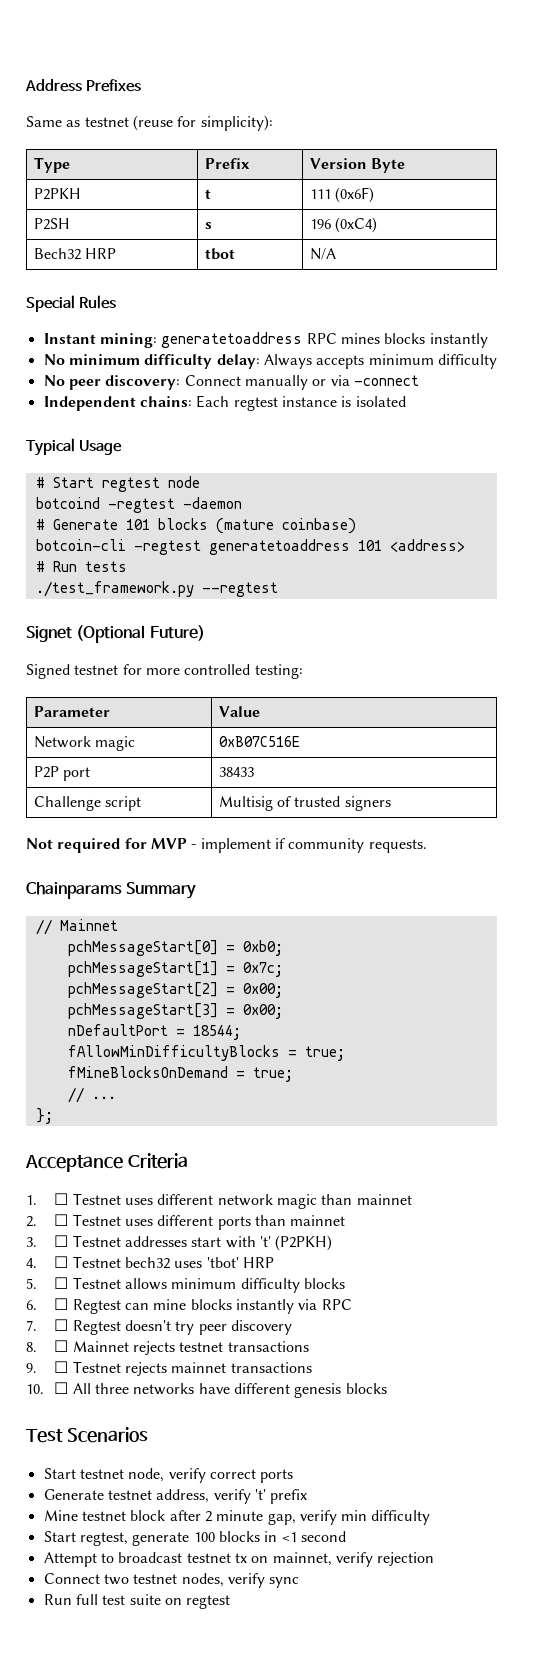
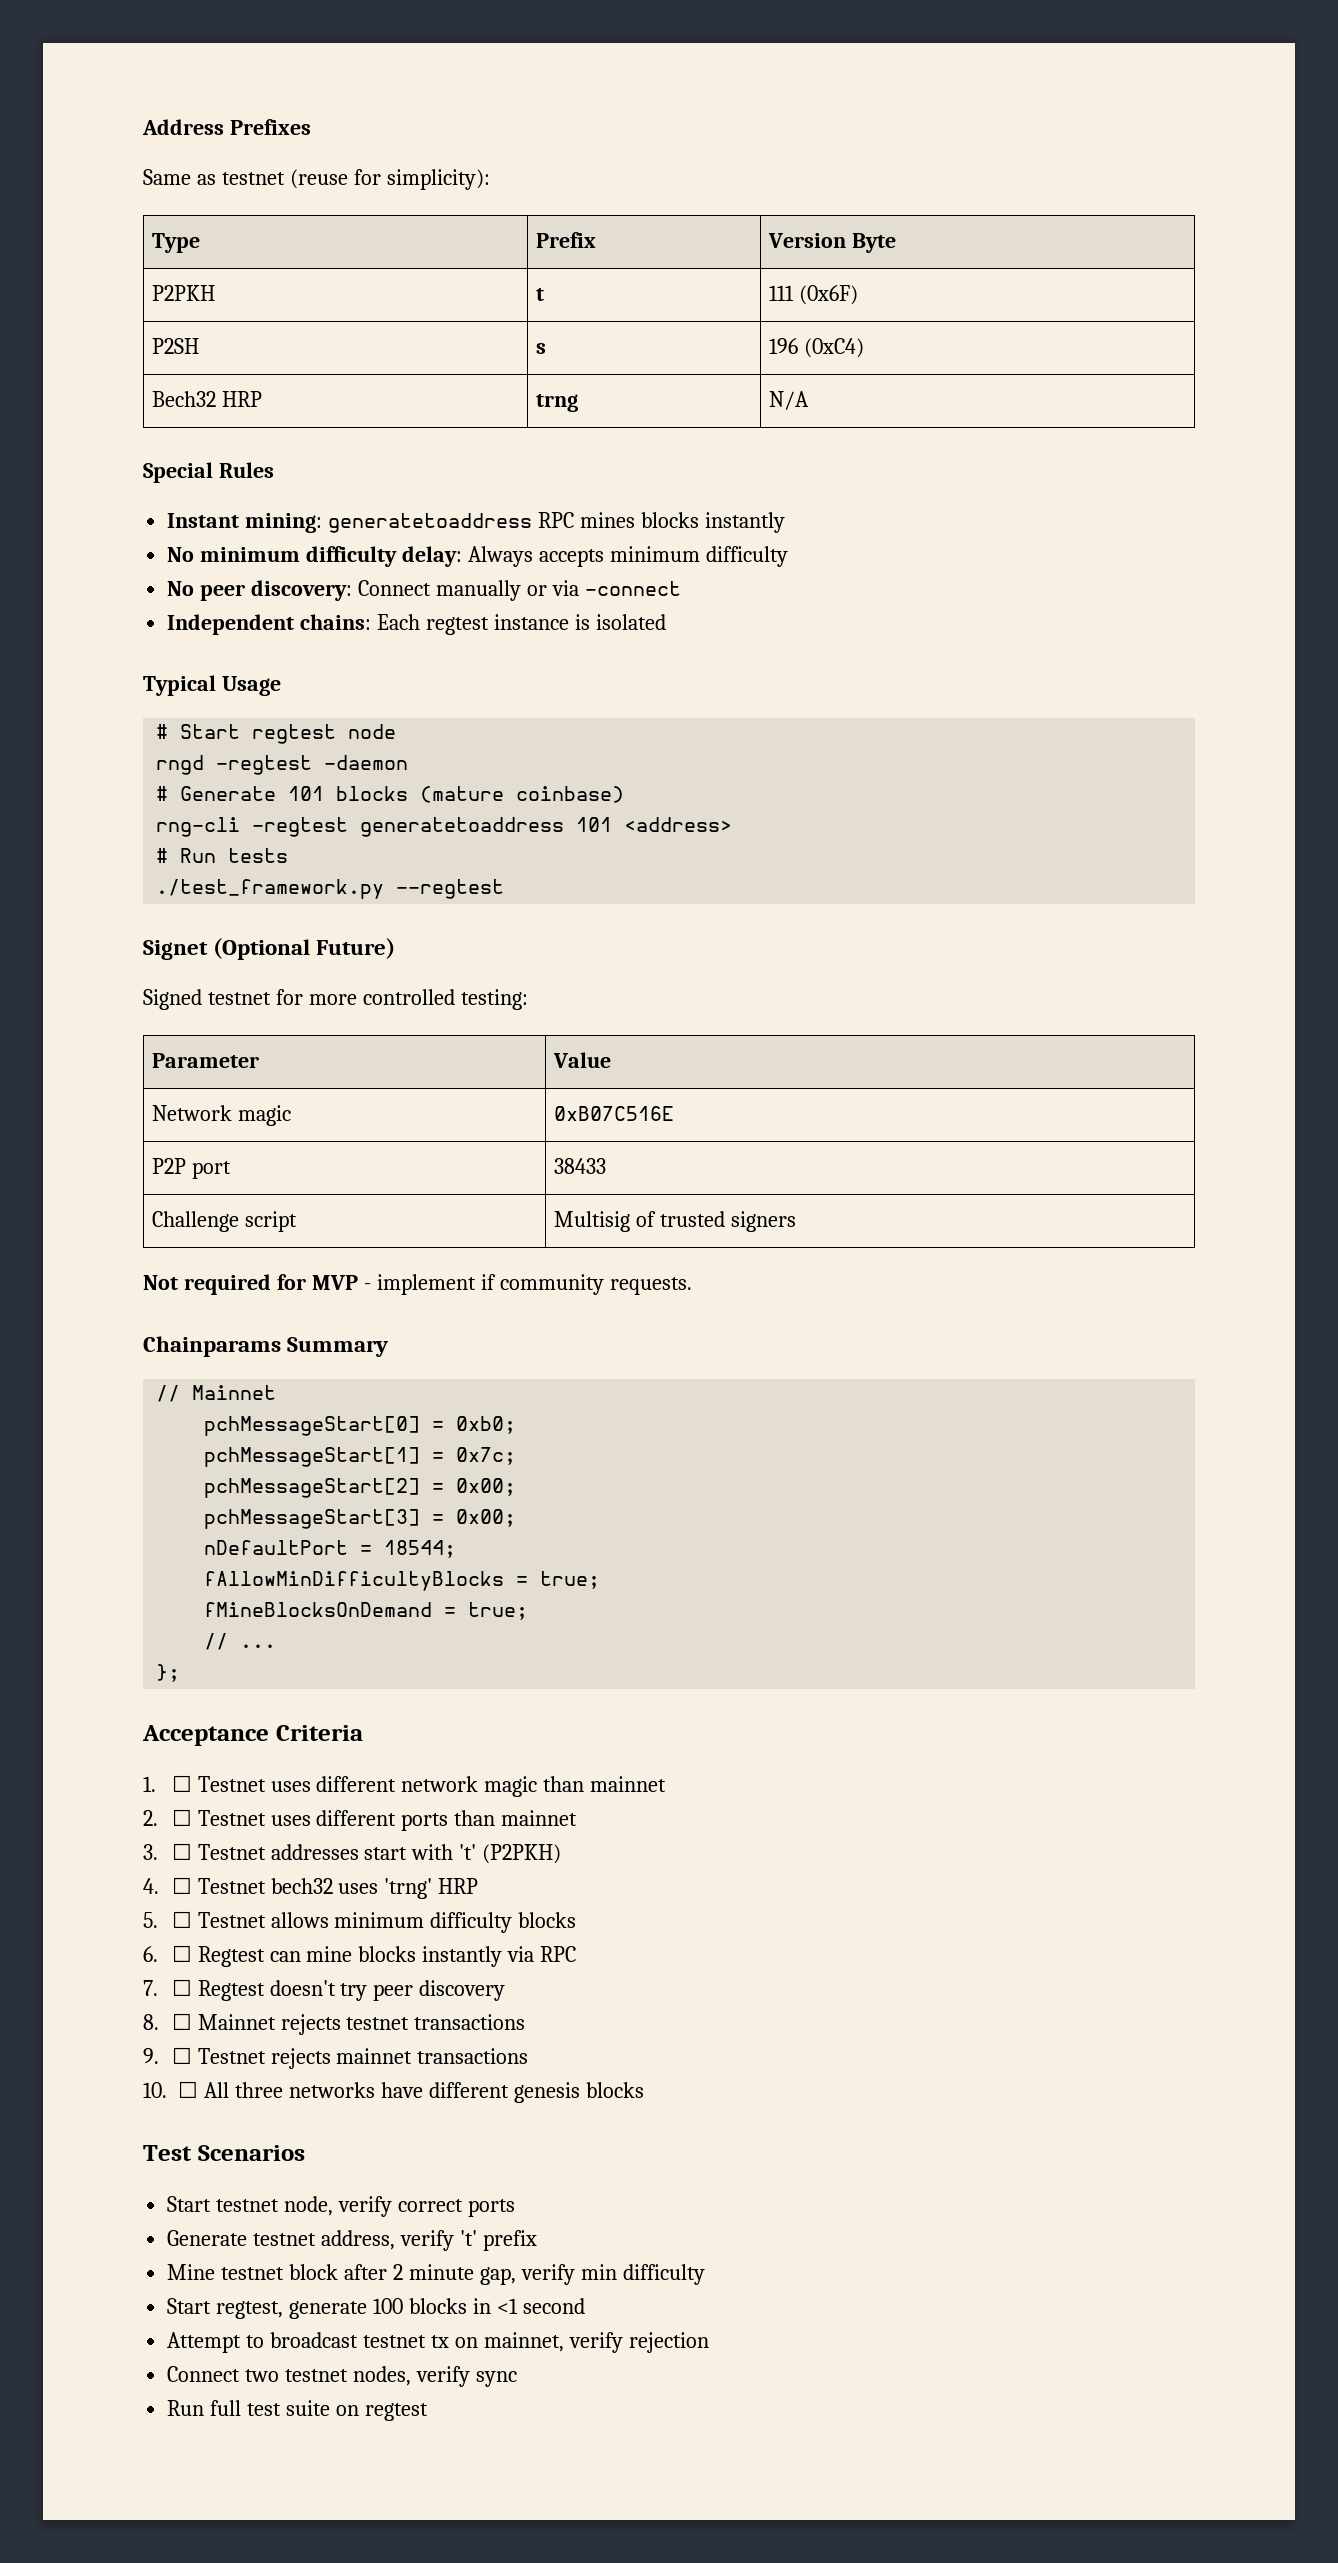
- Bech32 HRP | tbot | N/A
+ Bech32 HRP | trng | N/A
- botcoind -regtest -daemon
+ rngd -regtest -daemon
- botcoin-cli -regtest generatetoaddress 101 <address>
+ rng-cli -regtest generatetoaddress 101 <address>
- 4. ☐ Testnet bech32 uses 'tbot' HRP
+ 4. ☐ Testnet bech32 uses 'trng' HRP

